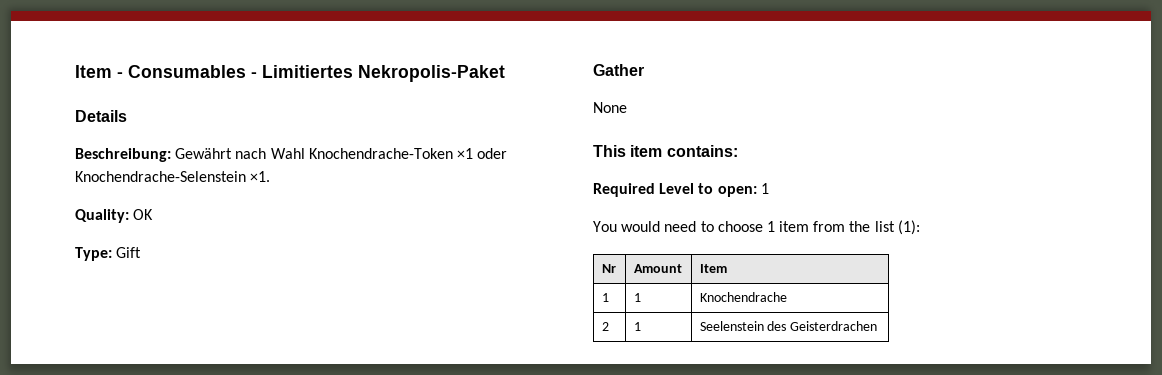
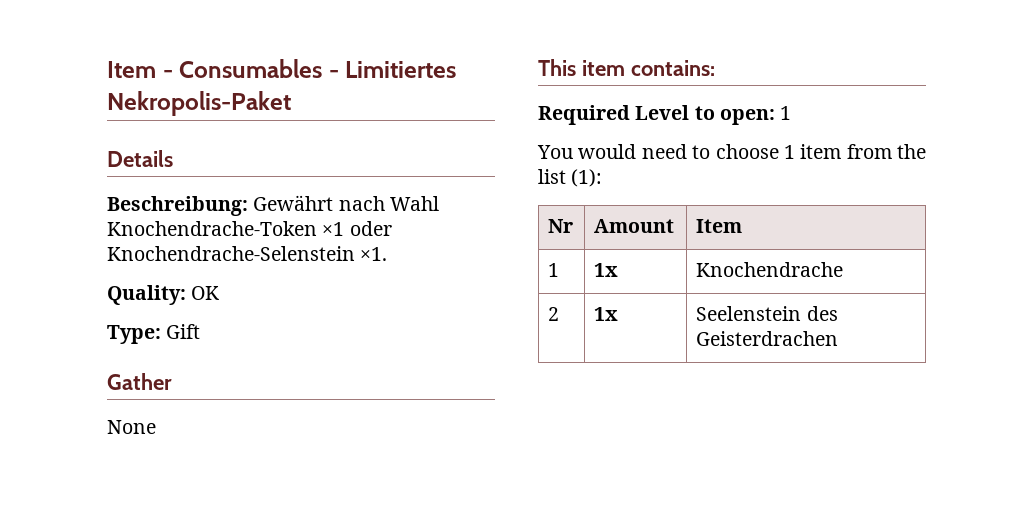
- 1 | 1 | Knochendrache
+ 1 | 1x | Knochendrache
- 2 | 1 | Seelenstein des Geisterdrachen
+ 2 | 1x | Seelenstein des Geisterdrachen

